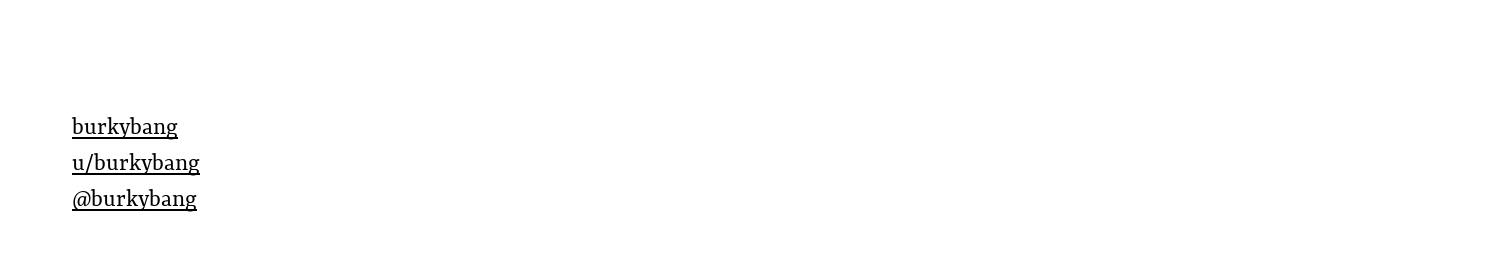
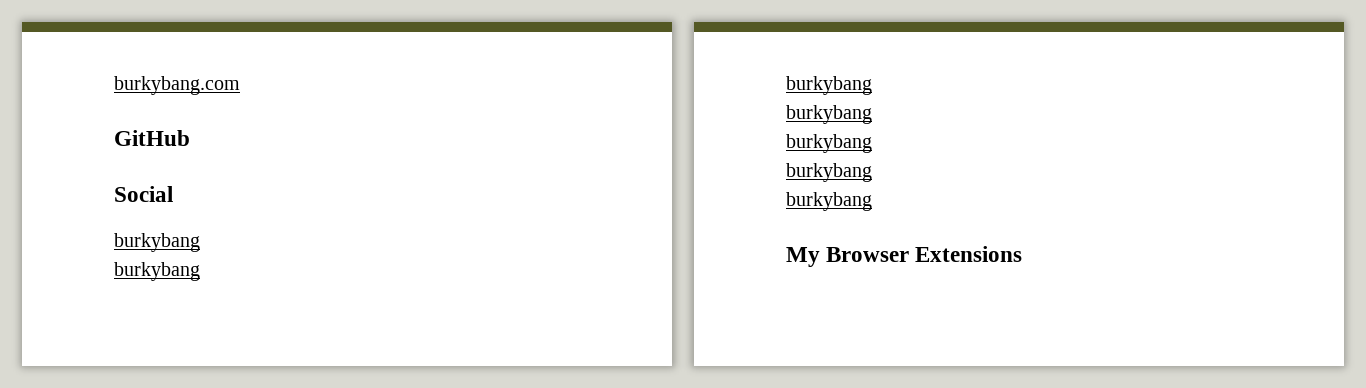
+ burkybang.com
+ GitHub
+ Social
  burkybang
- u/burkybang
- @burkybang
+ burkybang
+ burkybang
+ burkybang
+ burkybang
+ burkybang
+ burkybang
+ My Browser Extensions

